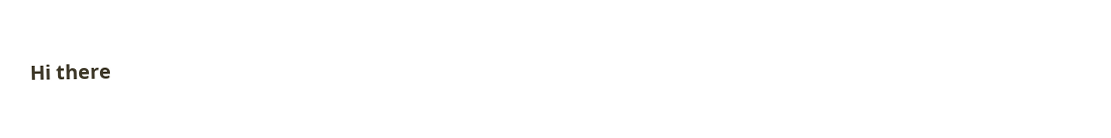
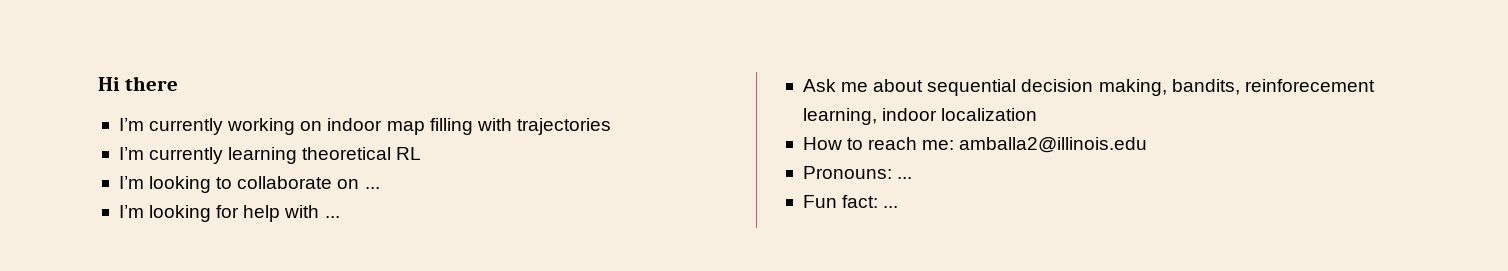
+ I’m currently working on indoor map filling with trajectories
+ I’m currently learning theoretical RL
+ I’m looking to collaborate on ...
+ I’m looking for help with ...
+ Ask me about sequential decision making, bandits, reinforecement learning, indoor localization
+ How to reach me: amballa2@illinois.edu
+ Pronouns: ...
+ Fun fact: ...

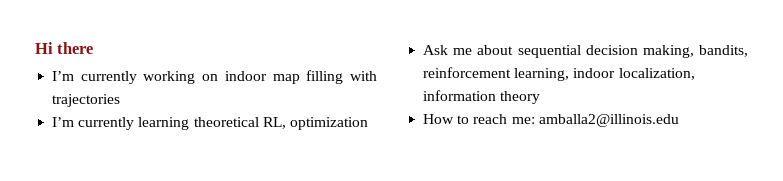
- I’m currently learning theoretical RL
- I’m looking to collaborate on ...
- I’m looking for help with ...
+ I’m currently learning theoretical RL, optimization
- Ask me about sequential decision making, bandits, reinforecement learning, indoor localization
+ Ask me about sequential decision making, bandits, reinforcement learning, indoor localization, information theory
- Pronouns: ...
- Fun fact: ...

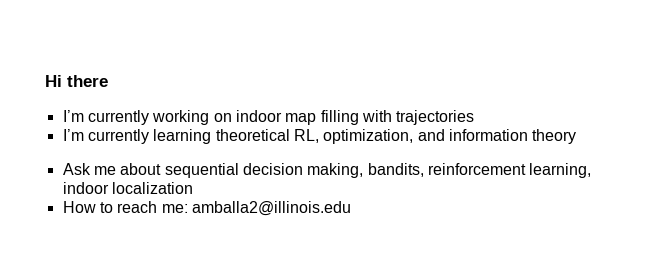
- I’m currently learning theoretical RL, optimization
+ I’m currently learning theoretical RL, optimization, and information theory
- Ask me about sequential decision making, bandits, reinforcement learning, indoor localization, information theory
+ Ask me about sequential decision making, bandits, reinforcement learning, indoor localization

